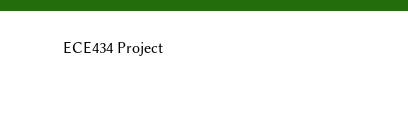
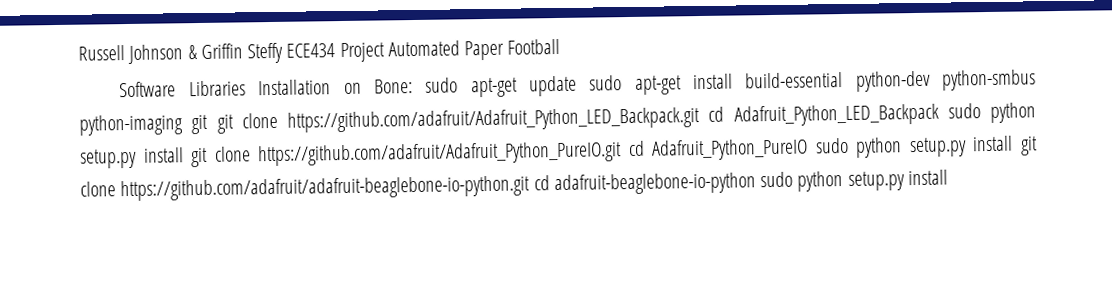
- ECE434 Project
+ Russell Johnson & Griffin Steffy ECE434 Project Automated Paper Football
+ Software Libraries Installation on Bone: sudo apt-get update sudo apt-get install build-essential python-dev python-smbus python-imaging git git clone https://github.com/adafruit/Adafruit_Python_LED_Backpack.git cd Adafruit_Python_LED_Backpack sudo python setup.py install git clone https://github.com/adafruit/Adafruit_Python_PureIO.git cd Adafruit_Python_PureIO sudo python setup.py install git clone https://github.com/adafruit/adafruit-beaglebone-io-python.git cd adafruit-beaglebone-io-python sudo python setup.py install

